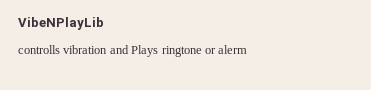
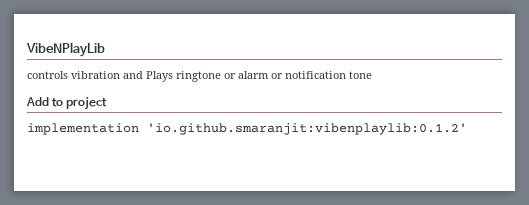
- controlls vibration and Plays ringtone or alerm
+ controls vibration and Plays ringtone or alarm or notification tone
+ Add to project
+ implementation 'io.github.smaranjit:vibenplaylib:0.1.2'

